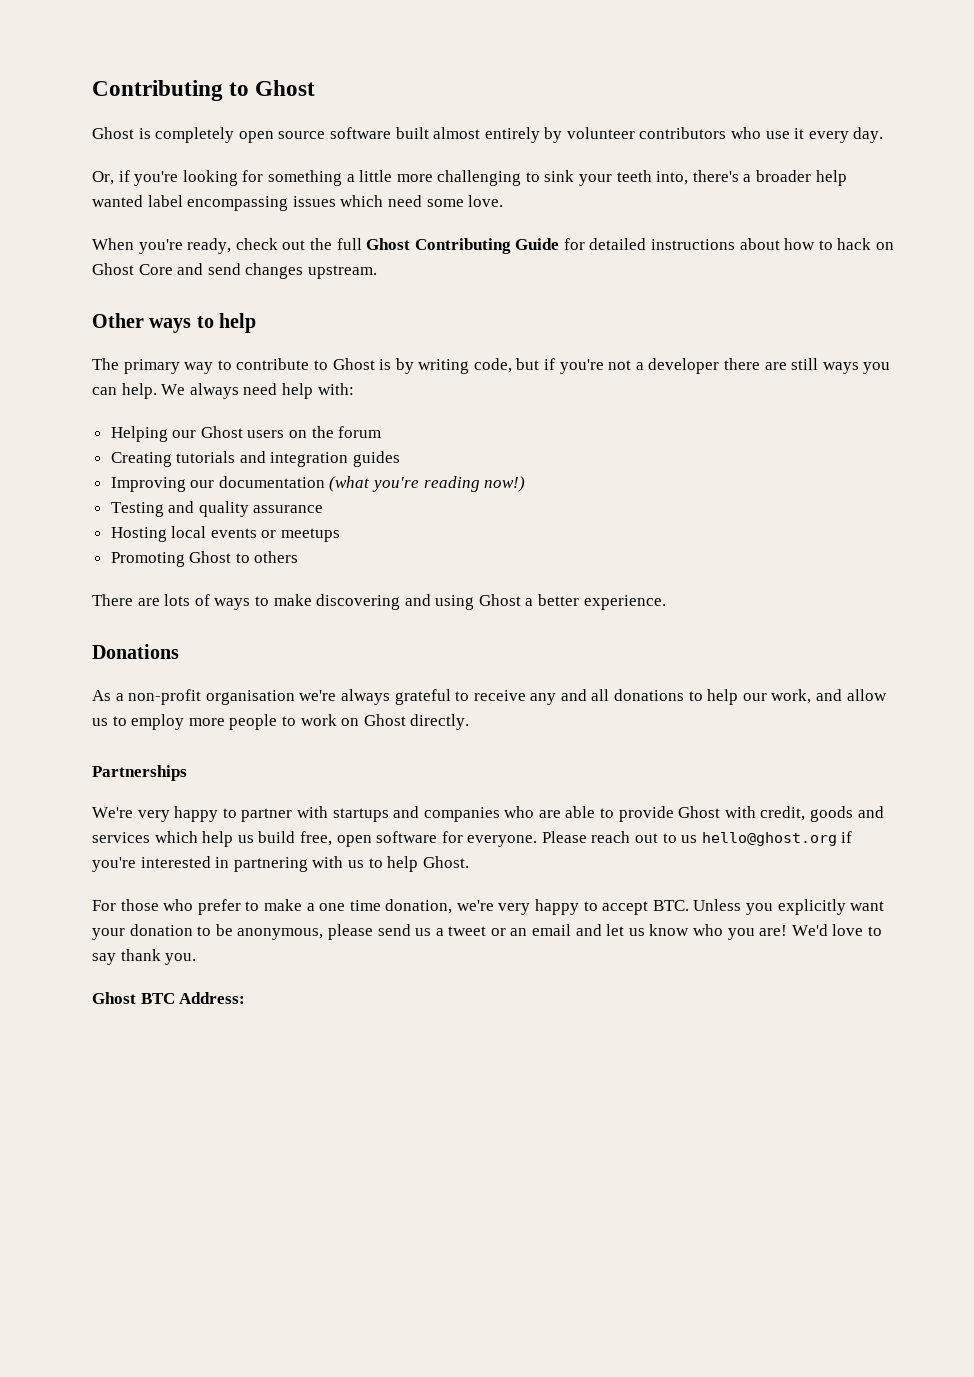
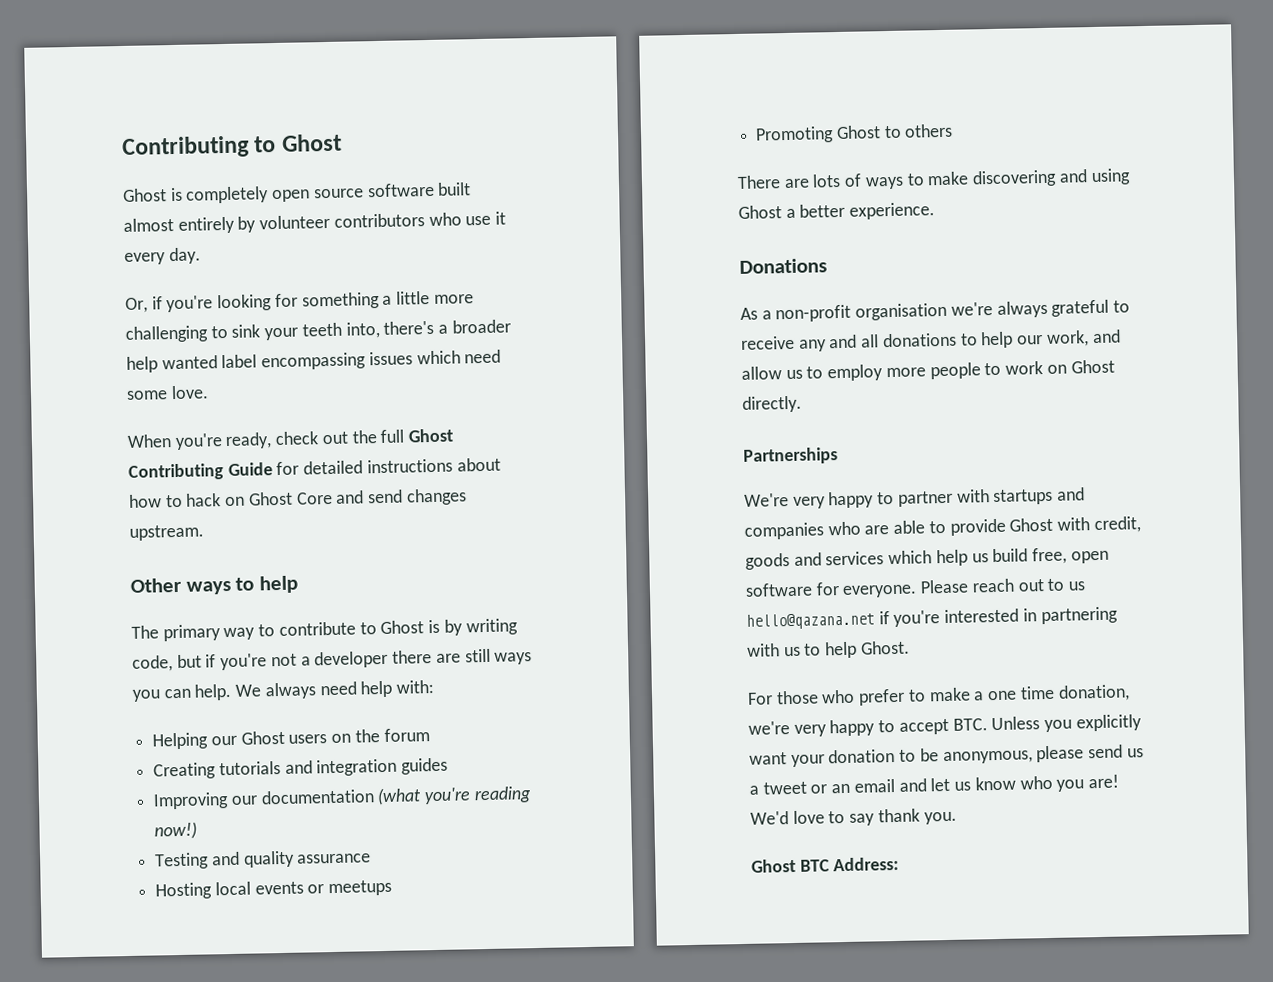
- Please reach out to us hello@ghost.org if you're interested in partnering with us to help Ghost.
+ Please reach out to us hello@qazana.net if you're interested in partnering with us to help Ghost.

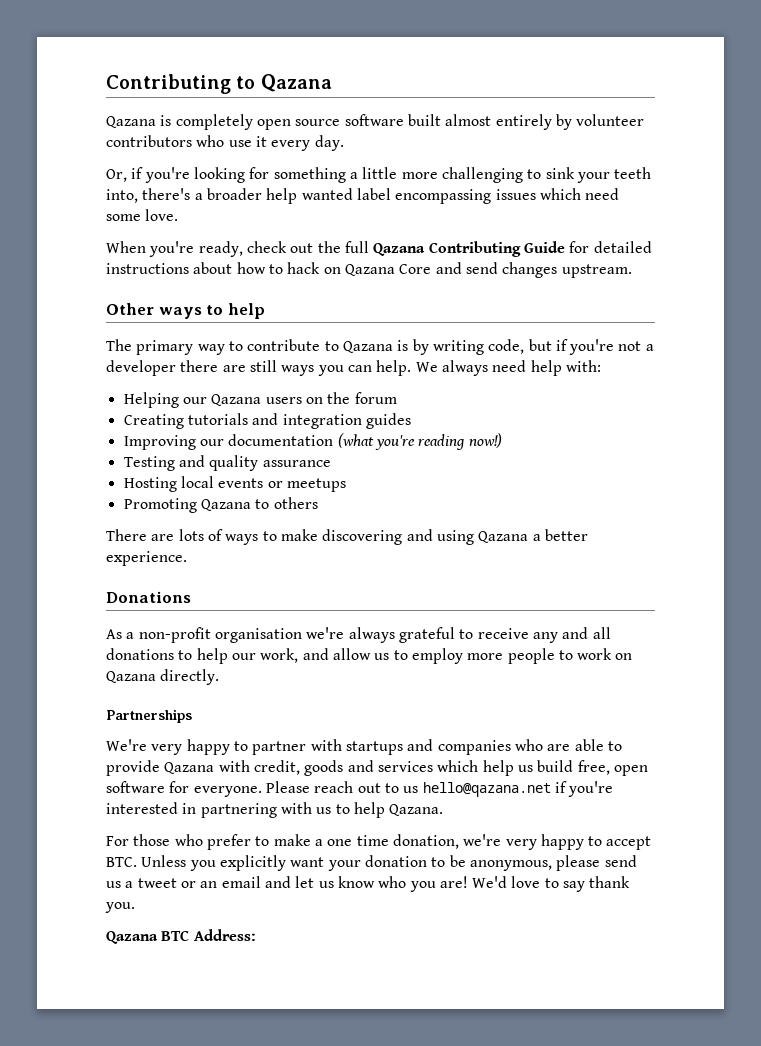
- Contributing to Ghost
- Ghost is completely open source software built almost entirely by volunteer contributors who use it every day.
+ Contributing to Qazana
+ Qazana is completely open source software built almost entirely by volunteer contributors who use it every day.
- When you're ready, check out the full Ghost Contributing Guide for detailed instructions about how to hack on Ghost Core and send changes upstream.
+ When you're ready, check out the full Qazana Contributing Guide for detailed instructions about how to hack on Qazana Core and send changes upstream.
- The primary way to contribute to Ghost is by writing code, but if you're not a developer there are still ways you can help.
+ The primary way to contribute to Qazana is by writing code, but if you're not a developer there are still ways you can help.
- Helping our Ghost users on the forum
+ Helping our Qazana users on the forum
- Promoting Ghost to others
+ Promoting Qazana to others
- There are lots of ways to make discovering and using Ghost a better experience.
+ There are lots of ways to make discovering and using Qazana a better experience.
- As a non-profit organisation we're always grateful to receive any and all donations to help our work, and allow us to employ more people to work on Ghost directly.
+ As a non-profit organisation we're always grateful to receive any and all donations to help our work, and allow us to employ more people to work on Qazana directly.
- We're very happy to partner with startups and companies who are able to provide Ghost with credit, goods and services which help us build free, open software for everyone.
+ We're very happy to partner with startups and companies who are able to provide Qazana with credit, goods and services which help us build free, open software for everyone.
- Please reach out to us hello@qazana.net if you're interested in partnering with us to help Ghost.
+ Please reach out to us hello@qazana.net if you're interested in partnering with us to help Qazana.
- Ghost BTC Address:
+ Qazana BTC Address:

